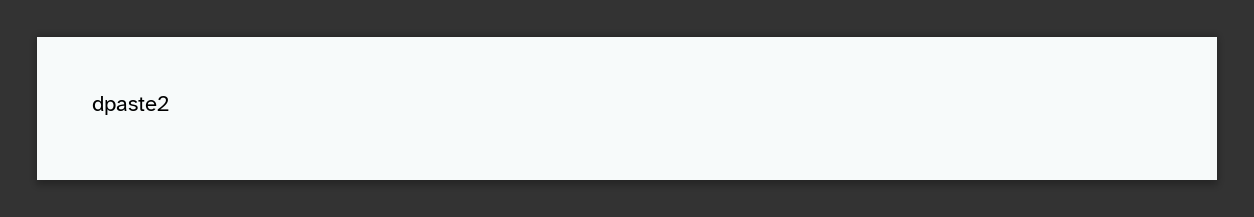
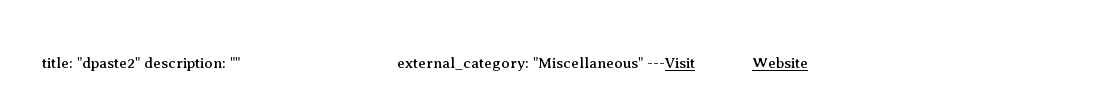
- dpaste2
+ title: "dpaste2" description: "" external_category: "Miscellaneous" ---Visit Website

